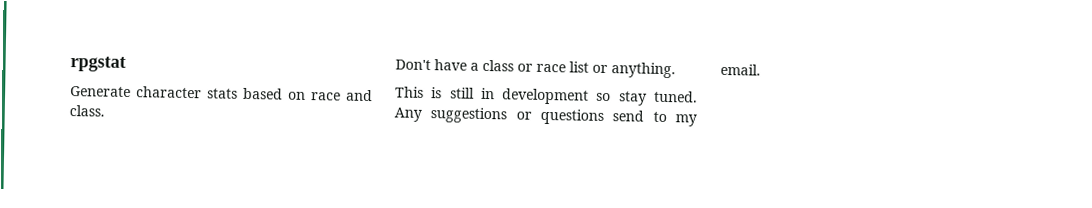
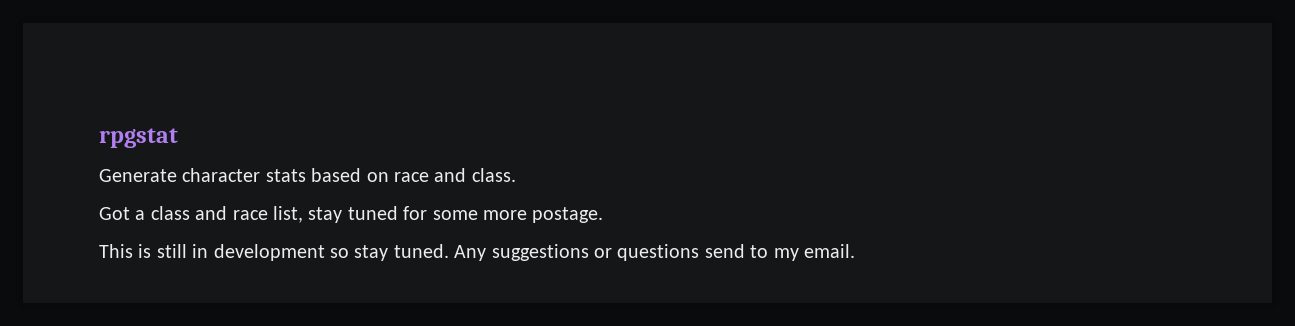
- Don't have a class or race list or anything.
+ Got a class and race list, stay tuned for some more postage.

